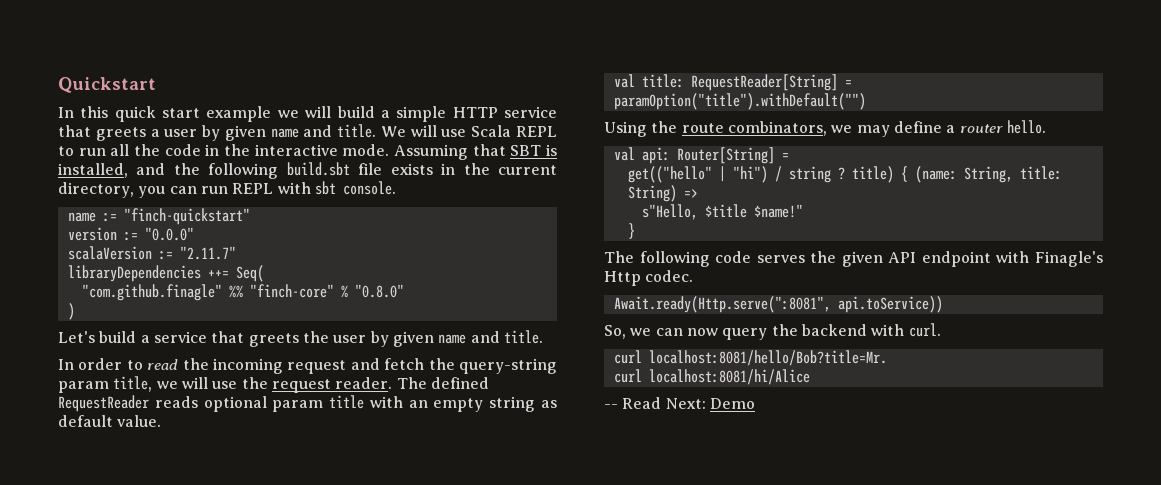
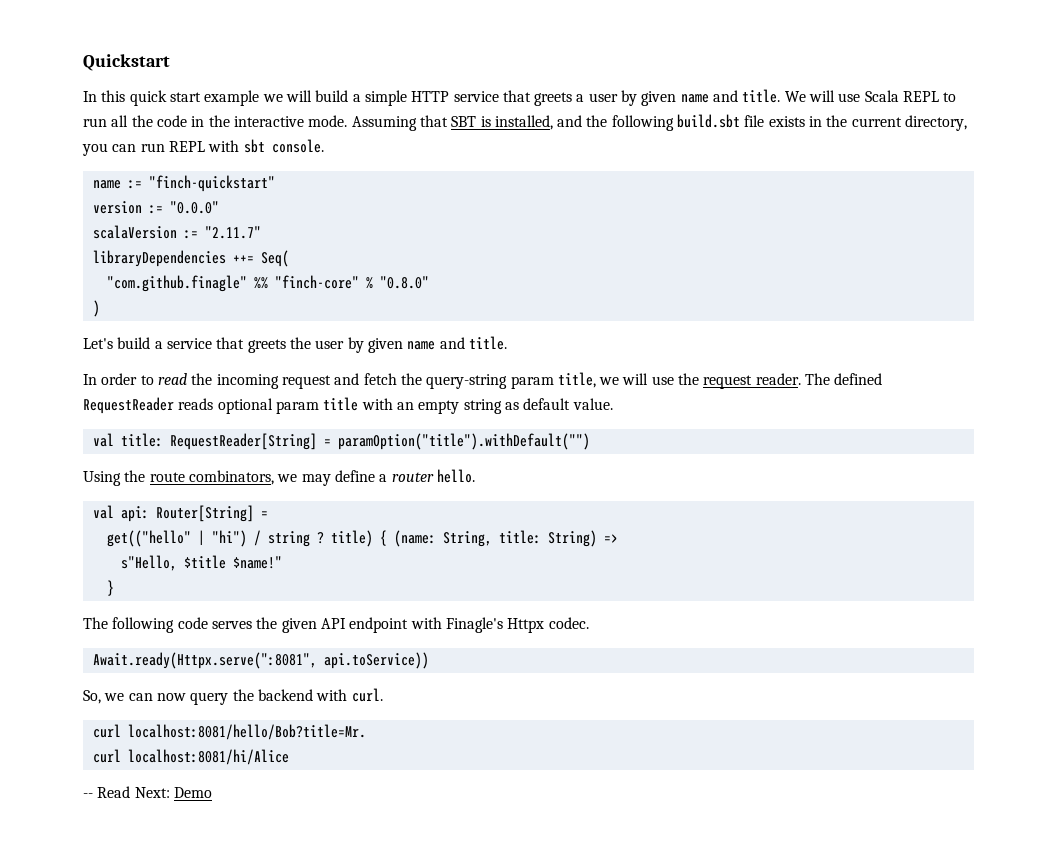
- The following code serves the given API endpoint with Finagle's Http codec.
+ The following code serves the given API endpoint with Finagle's Httpx codec.
- Await.ready(Http.serve(":8081", api.toService))
+ Await.ready(Httpx.serve(":8081", api.toService))

